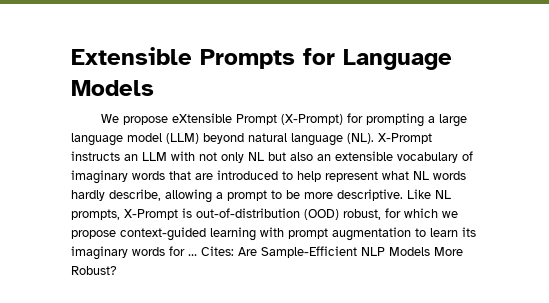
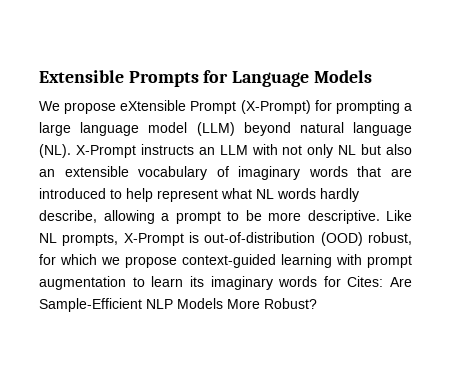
- Like NL prompts, X-Prompt is out-of-distribution (OOD) robust, for which we propose context-guided learning with prompt augmentation to learn its imaginary words for … Cites: Are Sample-Efficient NLP Models More Robust?
+ Like NL prompts, X-Prompt is out-of-distribution (OOD) robust, for which we propose context-guided learning with prompt augmentation to learn its imaginary words for Cites: Are Sample-Efficient NLP Models More Robust?

